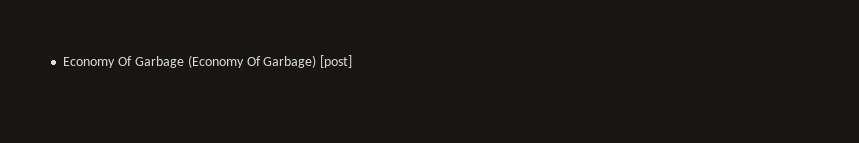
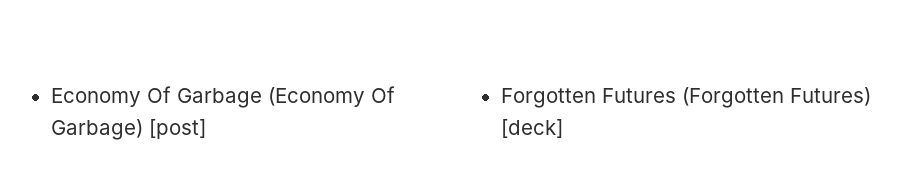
+ Forgotten Futures (Forgotten Futures) [deck]

